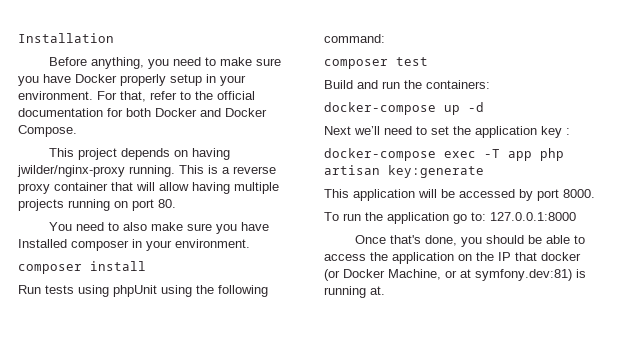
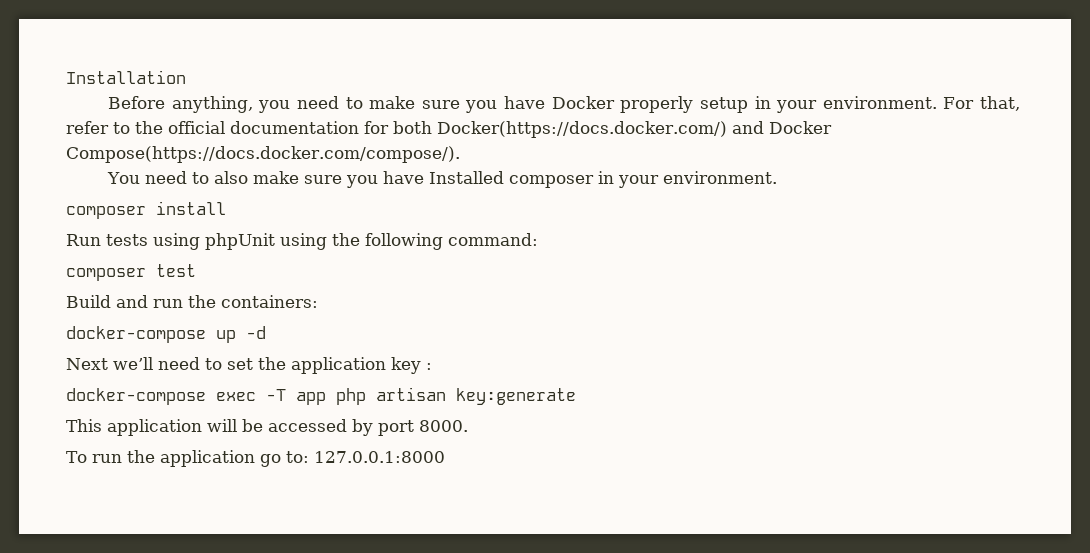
- For that, refer to the official documentation for both Docker and Docker Compose.
- This project depends on having jwilder/nginx-proxy running. This is a reverse proxy container that will allow having multiple projects running on port 80.
+ For that, refer to the official documentation for both Docker(https://docs.docker.com/) and Docker Compose(https://docs.docker.com/compose/).
- Once that's done, you should be able to access the application on the IP that docker (or Docker Machine, or at symfony.dev:81) is running at.

